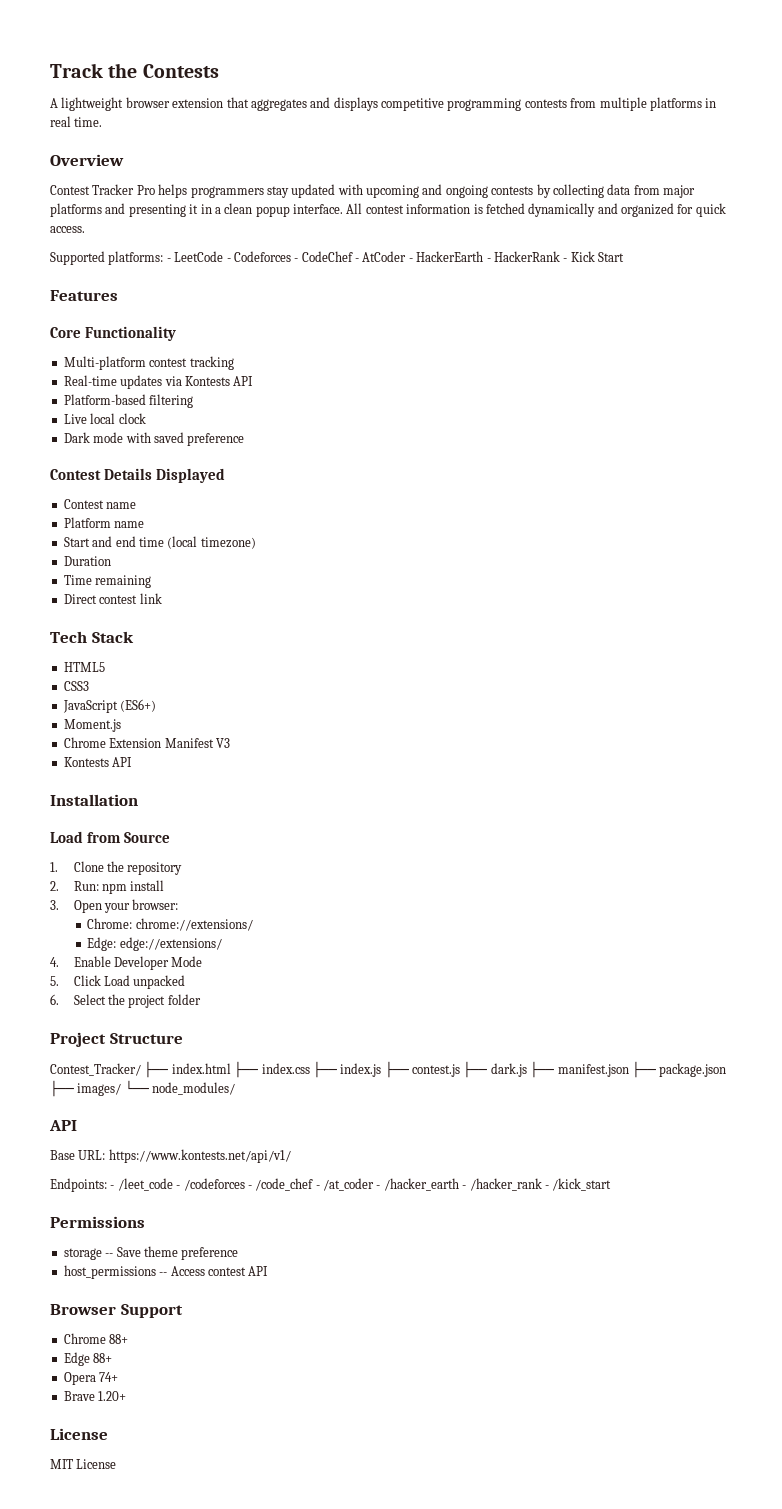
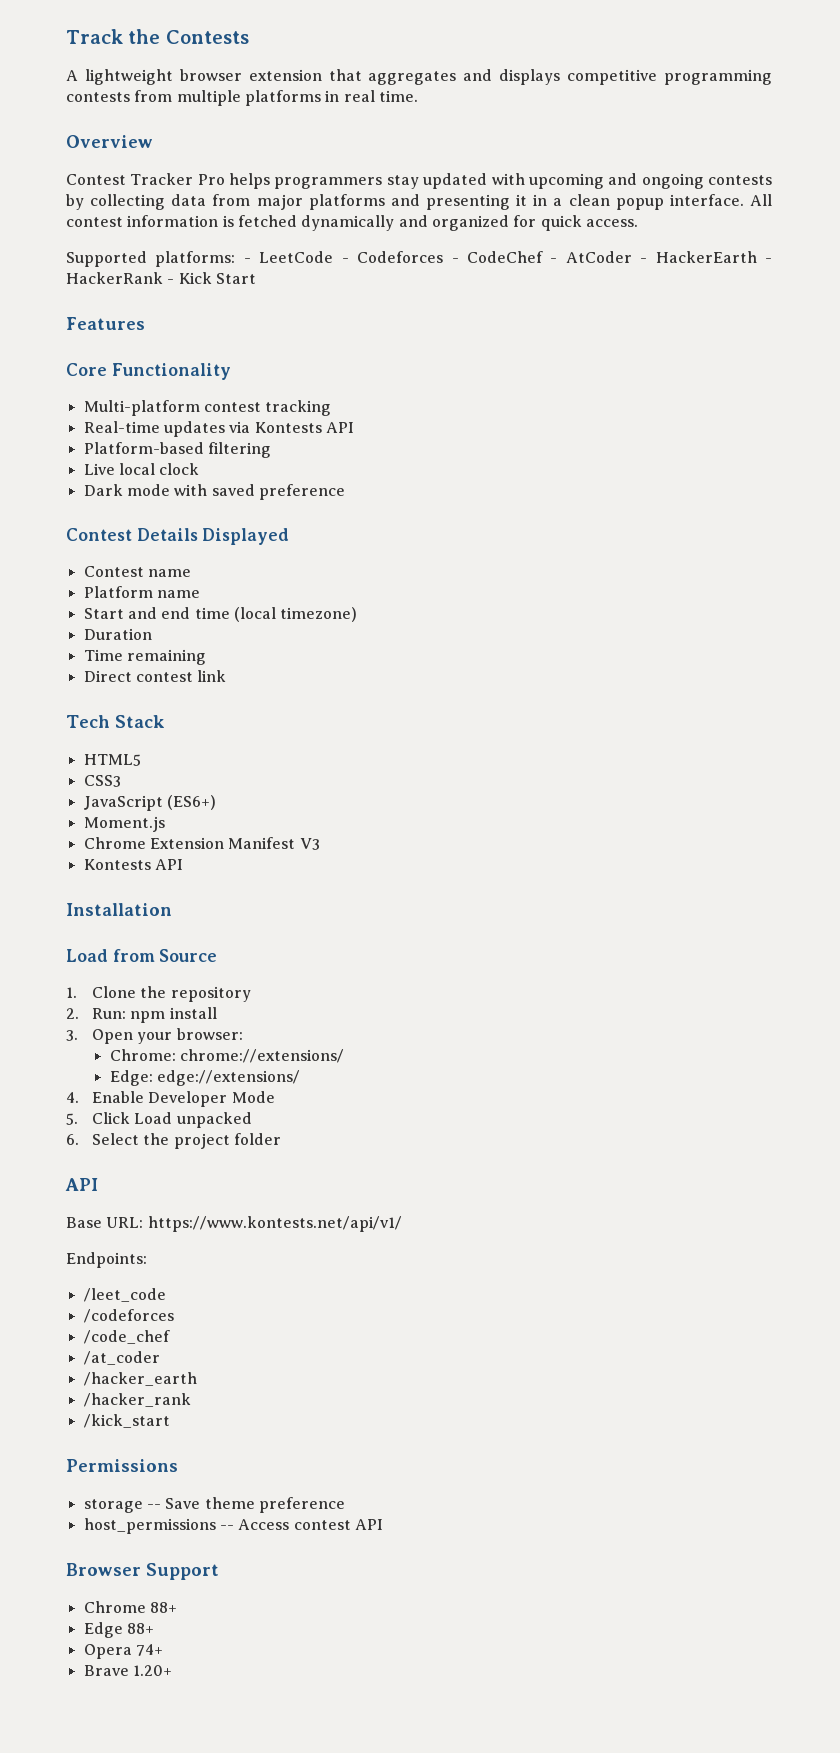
- Project Structure
- Contest_Tracker/ ├── index.html ├── index.css ├── index.js ├── contest.js ├── dark.js ├── manifest.json ├── package.json ├── images/ └── node_modules/
- Endpoints: - /leet_code - /codeforces - /code_chef - /at_coder - /hacker_earth - /hacker_rank - /kick_start
+ Endpoints:
+ /leet_code
+ /codeforces
+ /code_chef
+ /at_coder
+ /hacker_earth
+ /hacker_rank
+ /kick_start
  Brave 1.20+
- License
- MIT License

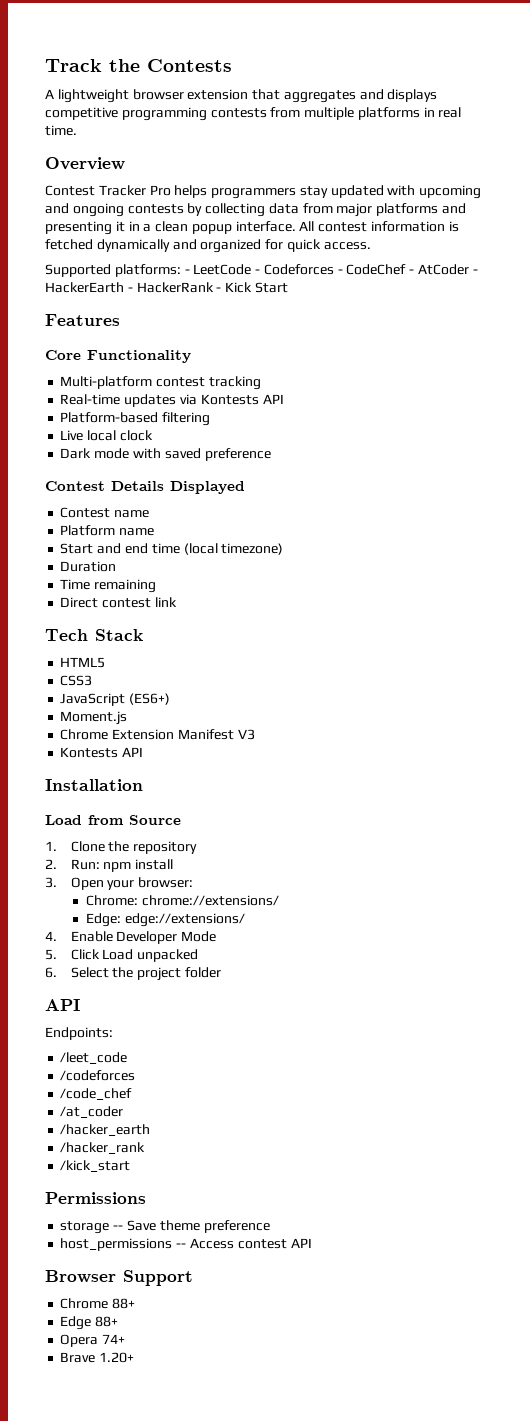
- Base URL: https://www.kontests.net/api/v1/

